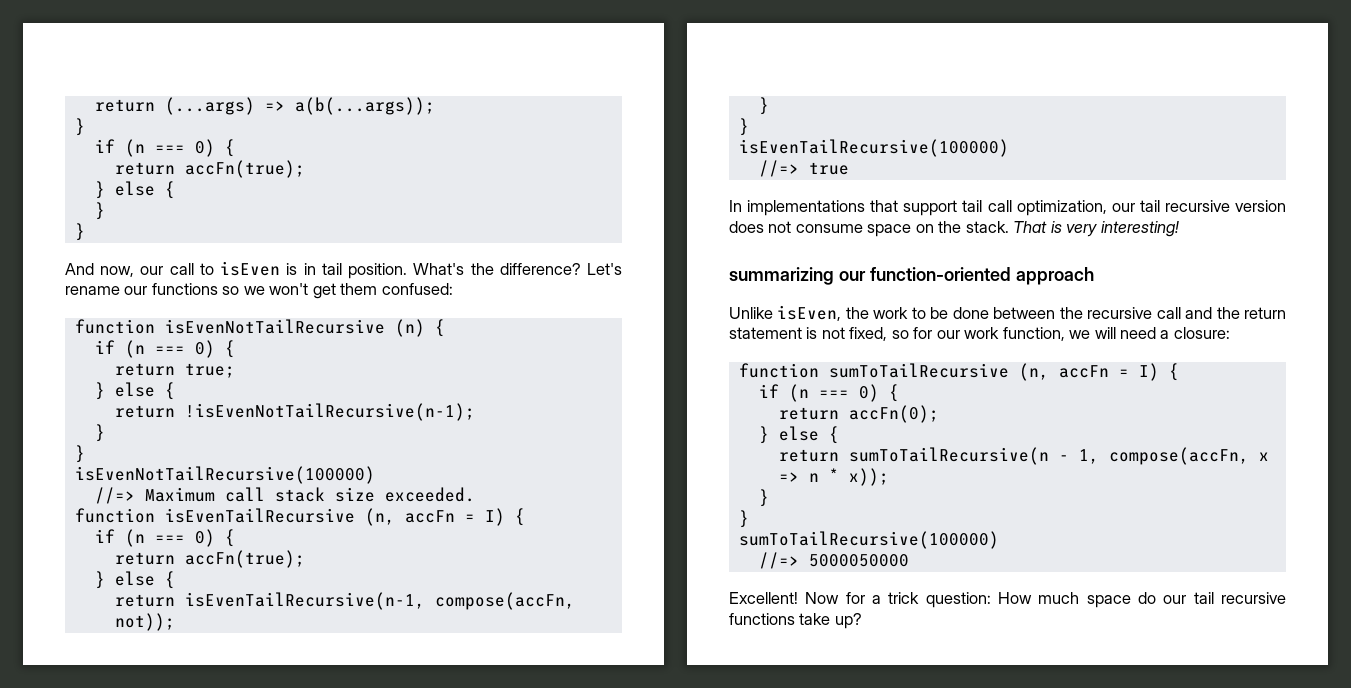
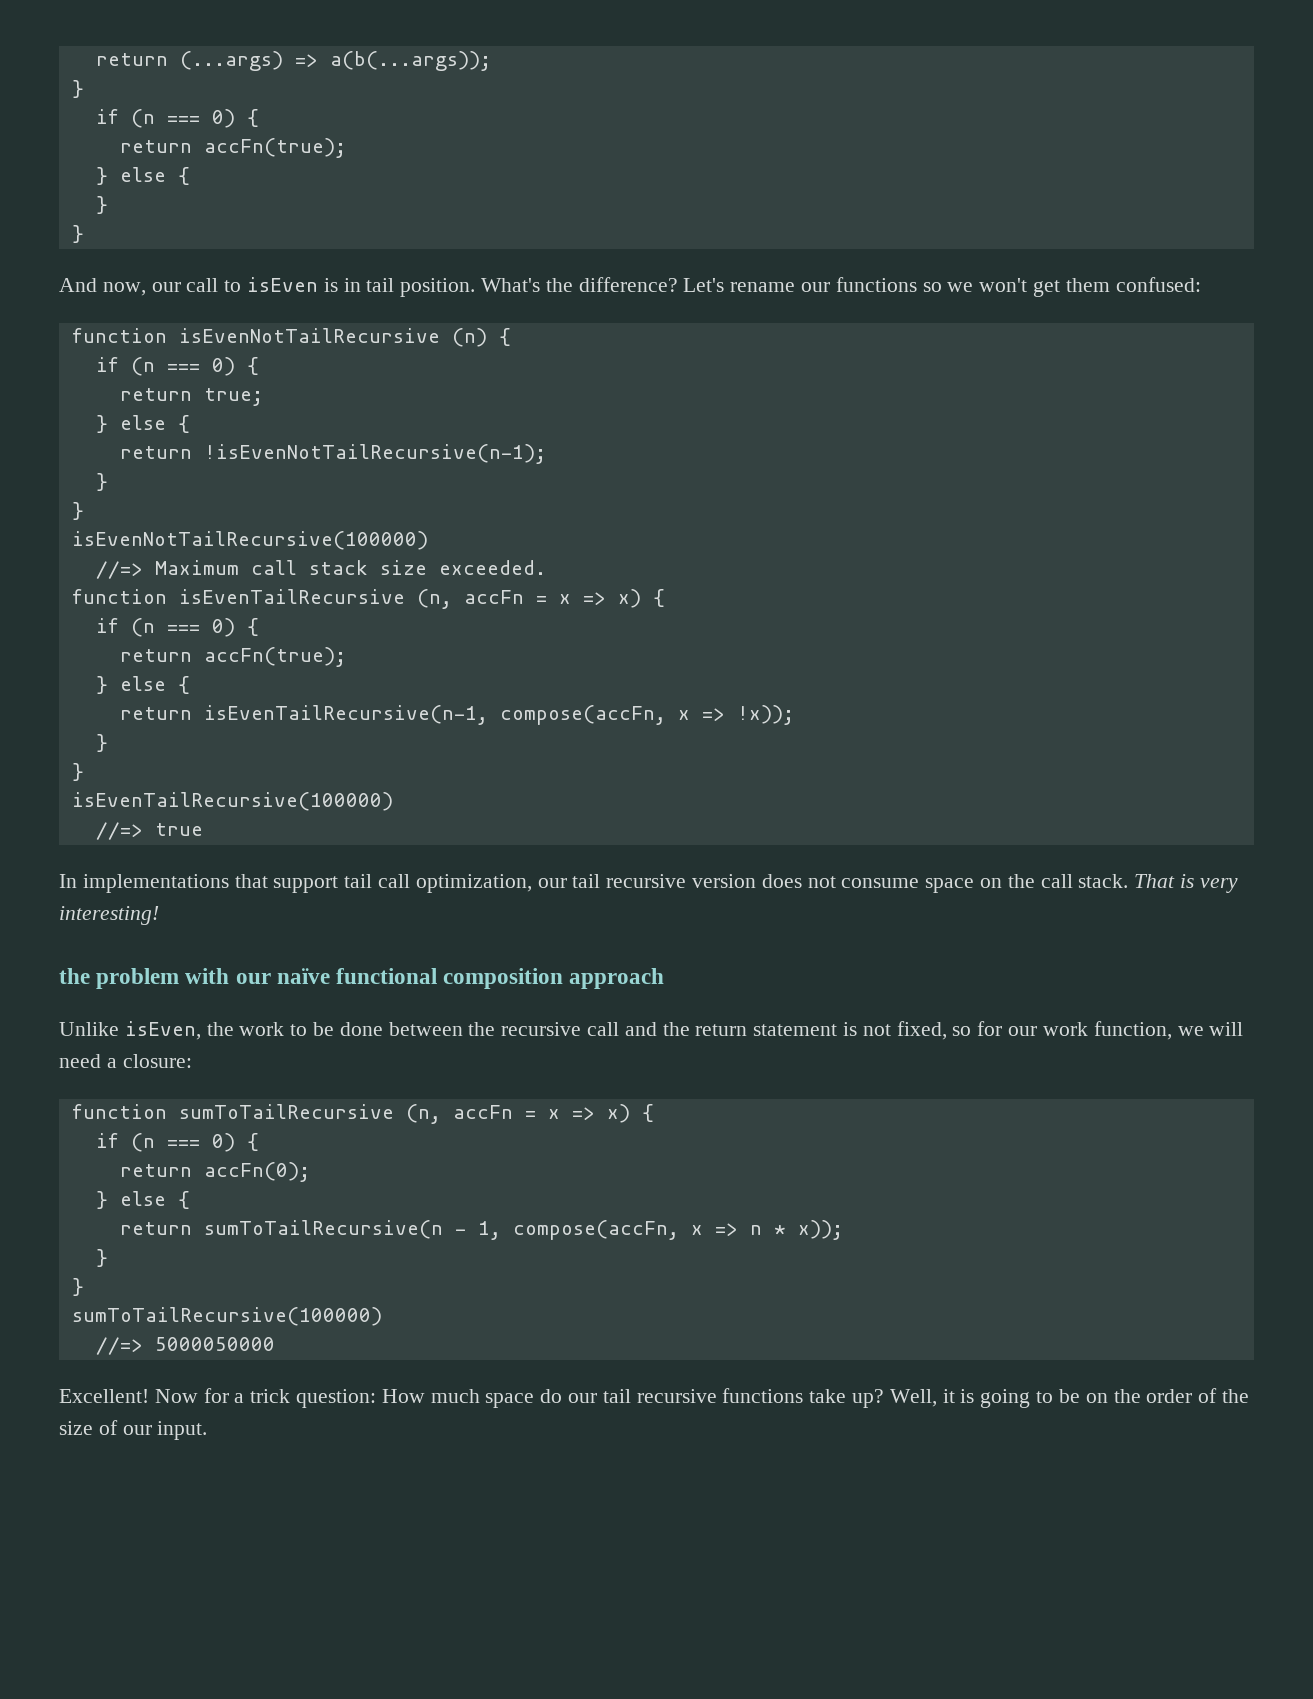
- function isEvenTailRecursive (n, accFn = I) {
+ function isEvenTailRecursive (n, accFn = x => x) {
- return isEvenTailRecursive(n-1, compose(accFn, not));
+ return isEvenTailRecursive(n-1, compose(accFn, x => !x));
- In implementations that support tail call optimization, our tail recursive version does not consume space on the stack.
+ In implementations that support tail call optimization, our tail recursive version does not consume space on the call stack.
- summarizing our function-oriented approach
+ the problem with our naïve functional composition approach
- function sumToTailRecursive (n, accFn = I) {
+ function sumToTailRecursive (n, accFn = x => x) {
+ Well, it is going to be on the order of the size of our input.

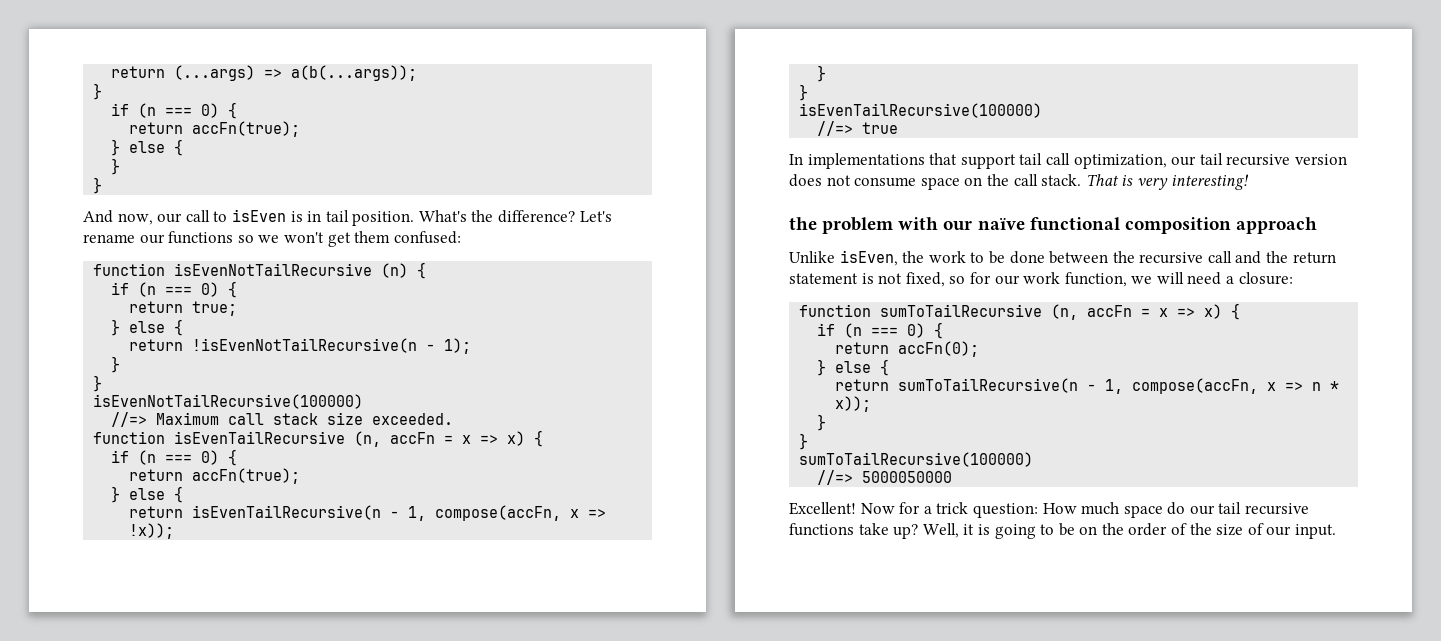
- return !isEvenNotTailRecursive(n-1);
+ return !isEvenNotTailRecursive(n - 1);
- return isEvenTailRecursive(n-1, compose(accFn, x => !x));
+ return isEvenTailRecursive(n - 1, compose(accFn, x => !x));

